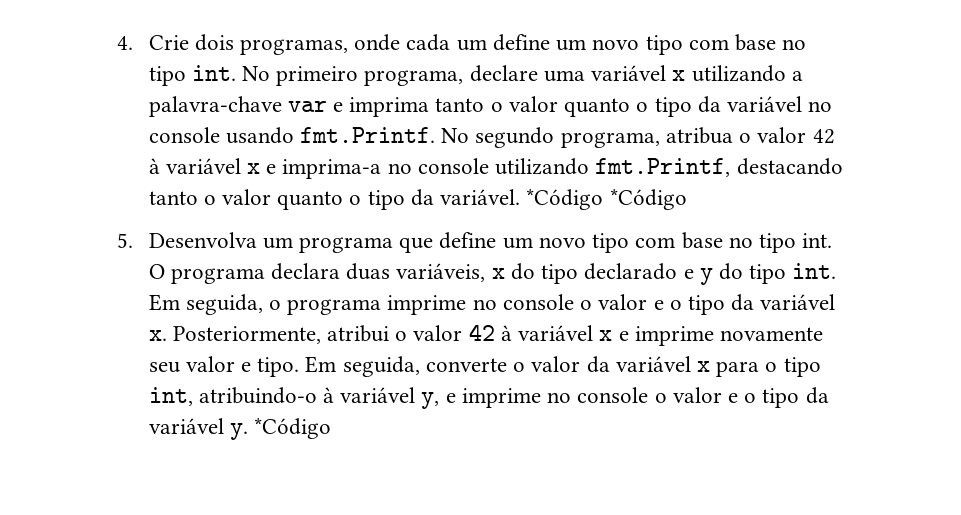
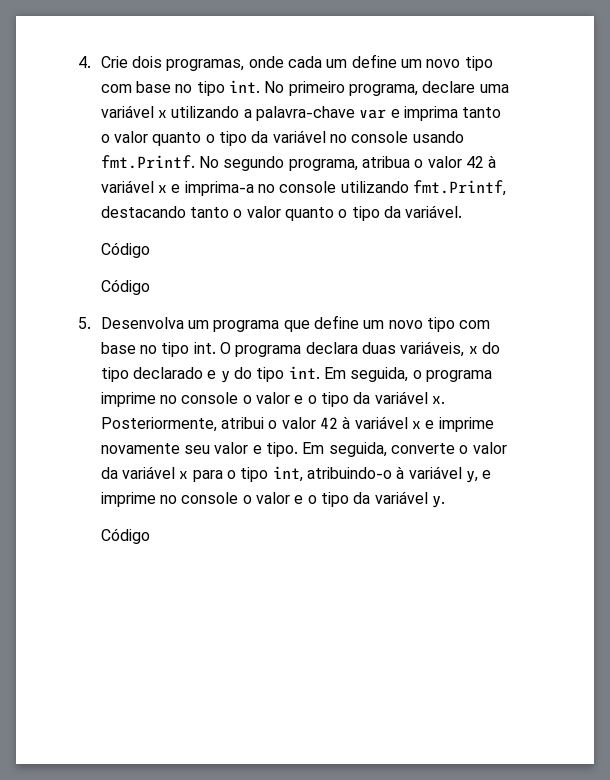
- No primeiro programa, declare uma variável x utilizando a palavra-chave var e imprima tanto o valor quanto o tipo da variável no console usando fmt.Printf. No segundo programa, atribua o valor 42 à variável x e imprima-a no console utilizando fmt.Printf, destacando tanto o valor quanto o tipo da variável. *Código *Código
+ No primeiro programa, declare uma variável x utilizando a palavra-chave var e imprima tanto o valor quanto o tipo da variável no console usando fmt.Printf. No segundo programa, atribua o valor 42 à variável x e imprima-a no console utilizando fmt.Printf, destacando tanto o valor quanto o tipo da variável.
+ Código
+ Código
- Em seguida, converte o valor da variável x para o tipo int, atribuindo-o à variável y, e imprime no console o valor e o tipo da variável y. *Código
+ Em seguida, converte o valor da variável x para o tipo int, atribuindo-o à variável y, e imprime no console o valor e o tipo da variável y.
+ Código

